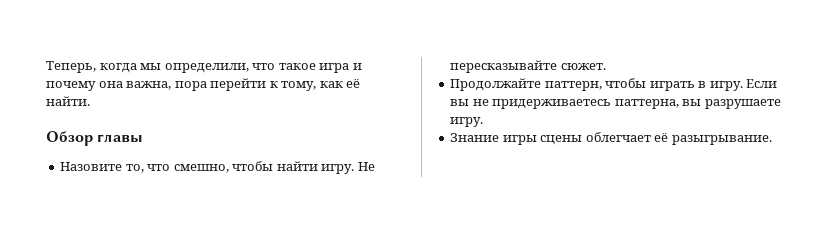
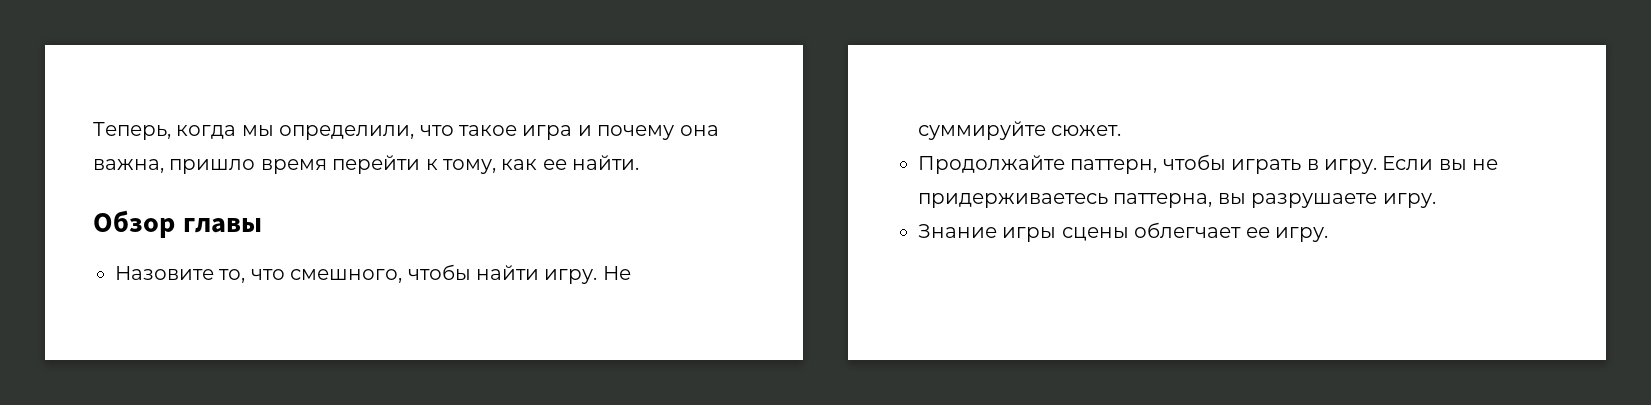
- Теперь, когда мы определили, что такое игра и почему она важна, пора перейти к тому, как её найти.
+ Теперь, когда мы определили, что такое игра и почему она важна, пришло время перейти к тому, как ее найти.
- Назовите то, что смешно, чтобы найти игру.
+ Назовите то, что смешного, чтобы найти игру.
- Не пересказывайте сюжет.
+ Не суммируйте сюжет.
- Знание игры сцены облегчает её разыгрывание.
+ Знание игры сцены облегчает ее игру.

